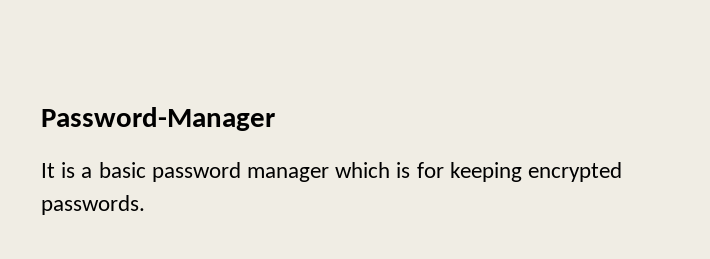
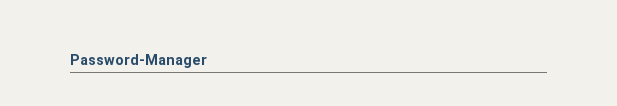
- It is a basic password manager which is for keeping encrypted passwords.

